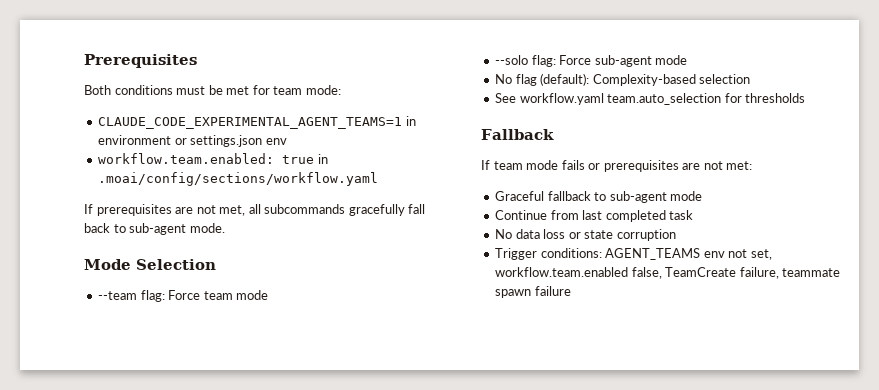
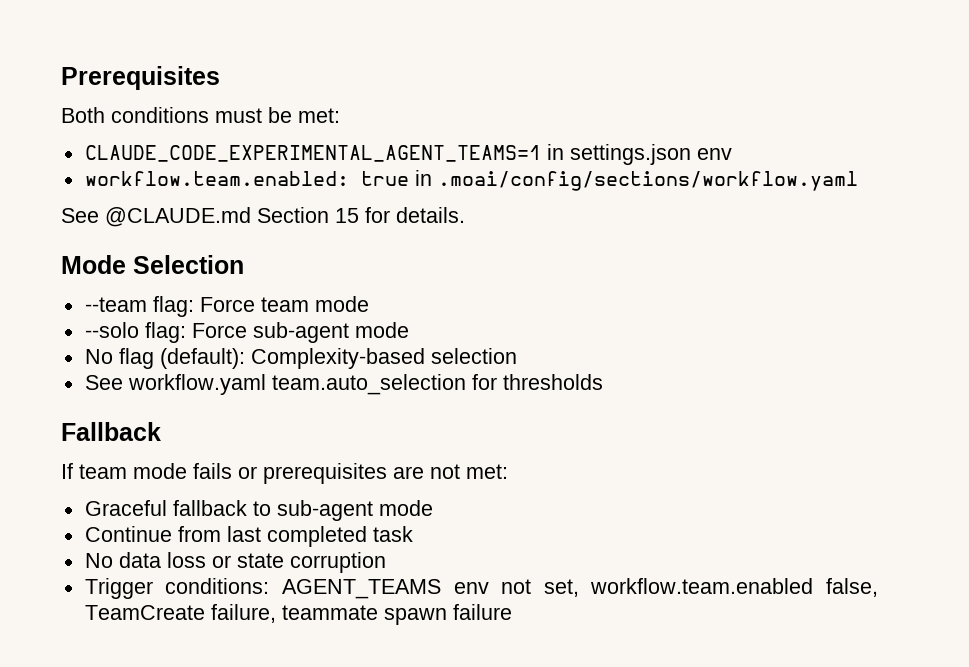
- Both conditions must be met for team mode:
+ Both conditions must be met:
- CLAUDE_CODE_EXPERIMENTAL_AGENT_TEAMS=1 in environment or settings.json env
+ CLAUDE_CODE_EXPERIMENTAL_AGENT_TEAMS=1 in settings.json env
- If prerequisites are not met, all subcommands gracefully fall back to sub-agent mode.
+ See @CLAUDE.md Section 15 for details.

